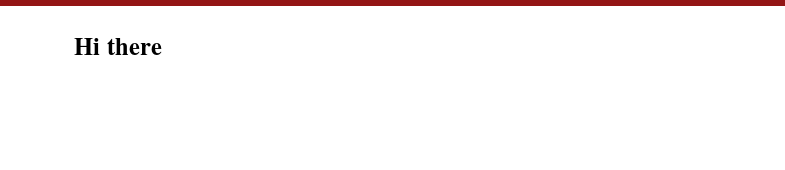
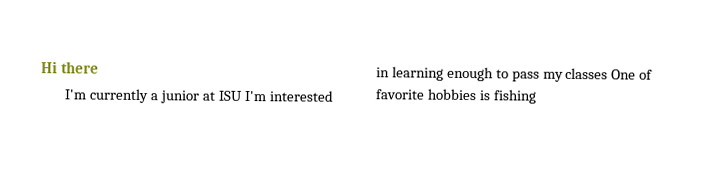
+ I'm currently a junior at ISU I'm interested in learning enough to pass my classes One of favorite hobbies is fishing

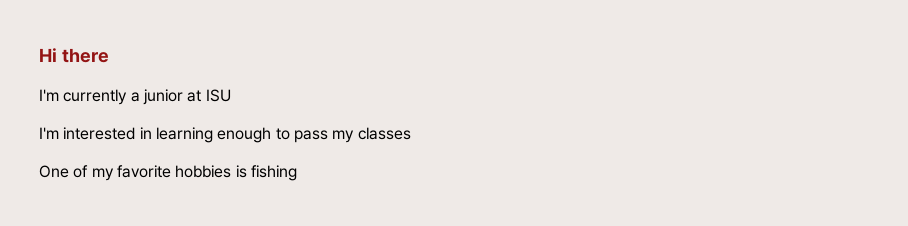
- I'm currently a junior at ISU I'm interested in learning enough to pass my classes One of favorite hobbies is fishing
+ I'm currently a junior at ISU
+ I'm interested in learning enough to pass my classes
+ One of my favorite hobbies is fishing

